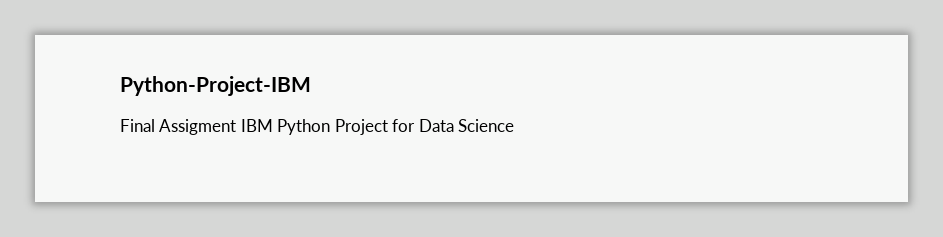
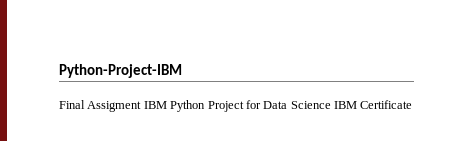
- Final Assigment IBM Python Project for Data Science
+ Final Assigment IBM Python Project for Data Science IBM Certificate

